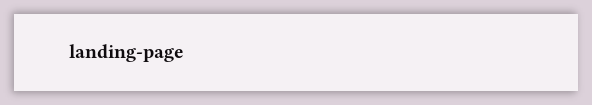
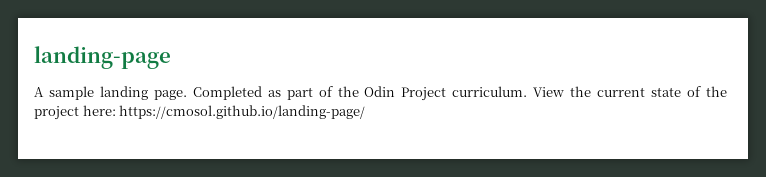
+ A sample landing page. Completed as part of the Odin Project curriculum. View the current state of the project here: https://cmosol.github.io/landing-page/

